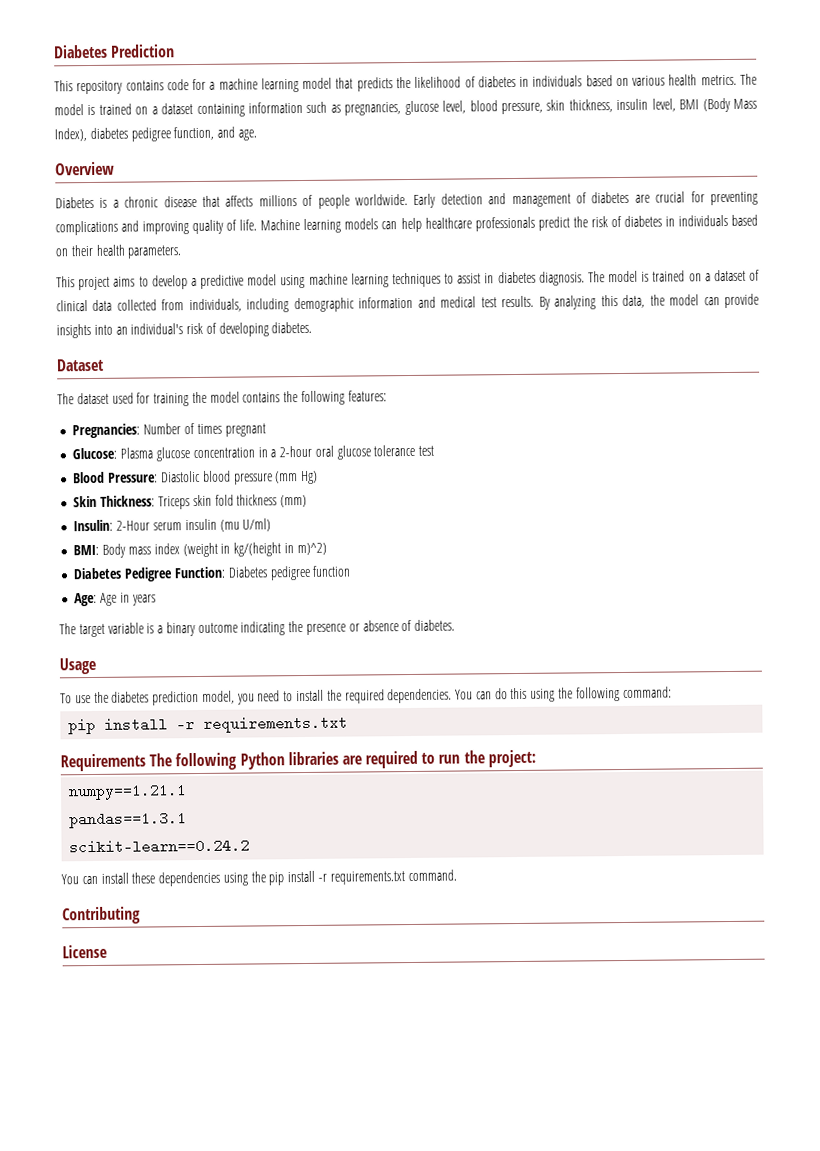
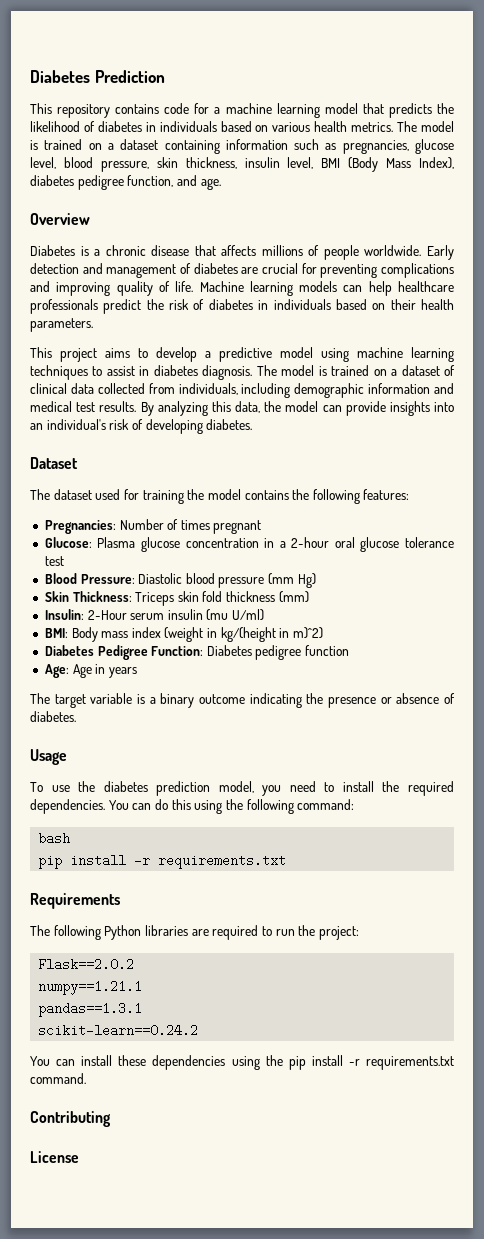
+ bash
- Requirements The following Python libraries are required to run the project:
+ Requirements
+ The following Python libraries are required to run the project:
+ Flask==2.0.2

